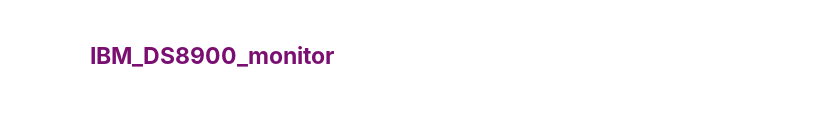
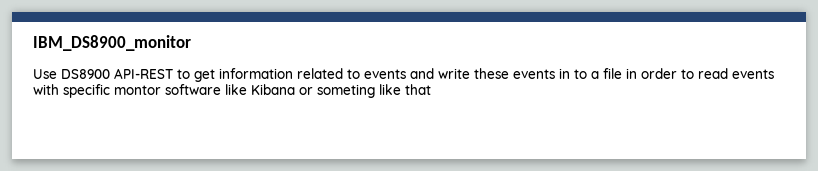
+ Use DS8900 API-REST to get information related to events and write these events in to a file in order to read events with specific montor software like Kibana or someting like that

